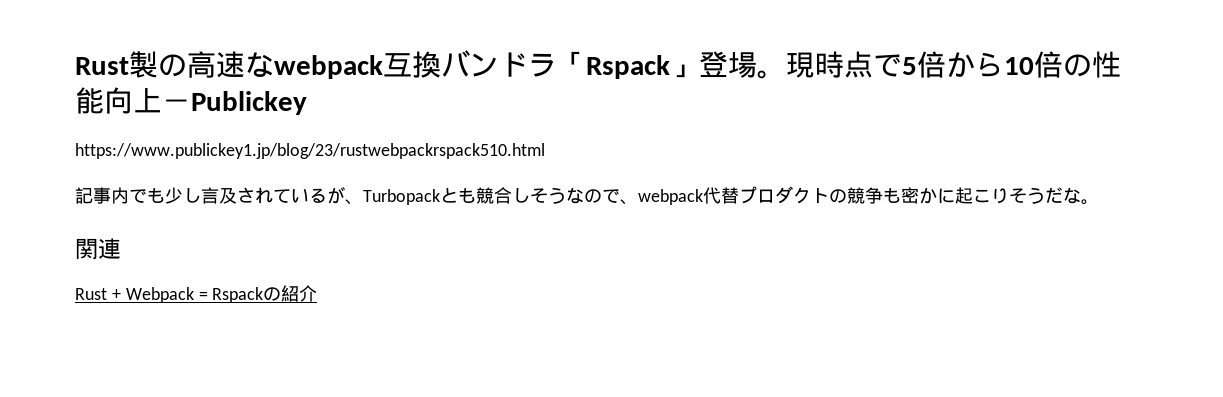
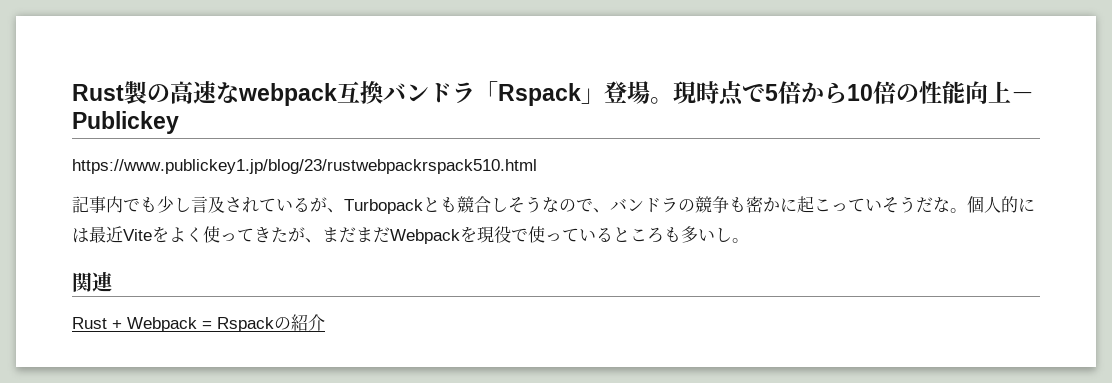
- 記事内でも少し言及されているが、Turbopackとも競合しそうなので、webpack代替プロダクトの競争も密かに起こりそうだな。
+ 記事内でも少し言及されているが、Turbopackとも競合しそうなので、バンドラの競争も密かに起こっていそうだな。個人的には最近Viteをよく使ってきたが、まだまだWebpackを現役で使っているところも多いし。

